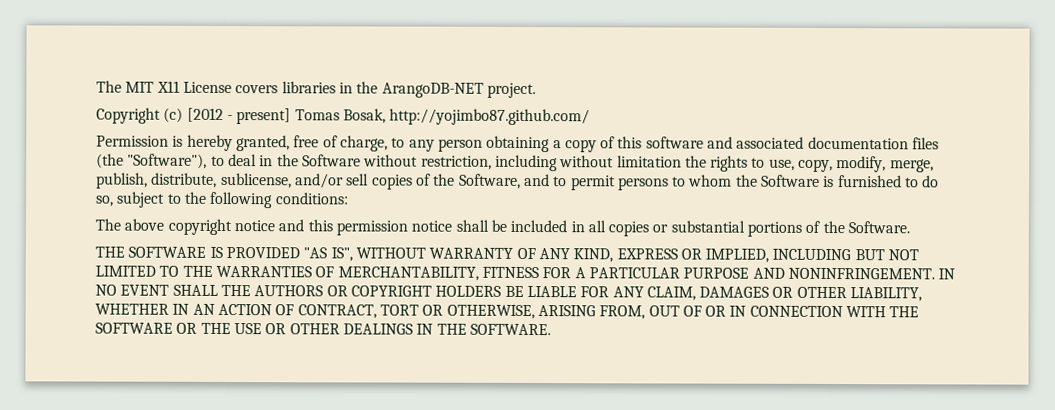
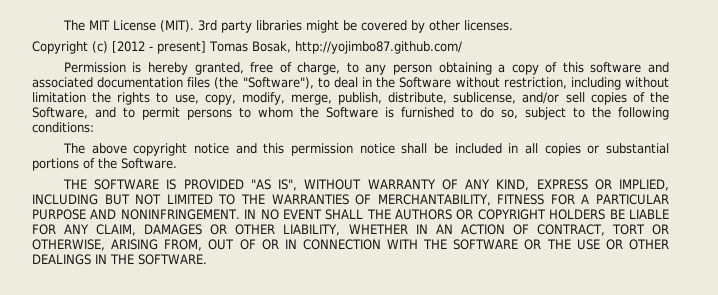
- The MIT X11 License covers libraries in the ArangoDB-NET project.
+ The MIT License (MIT). 3rd party libraries might be covered by other licenses.

